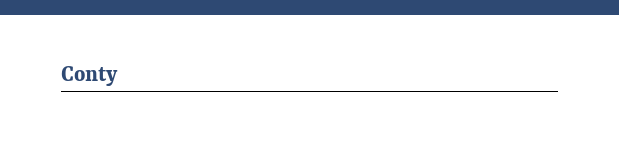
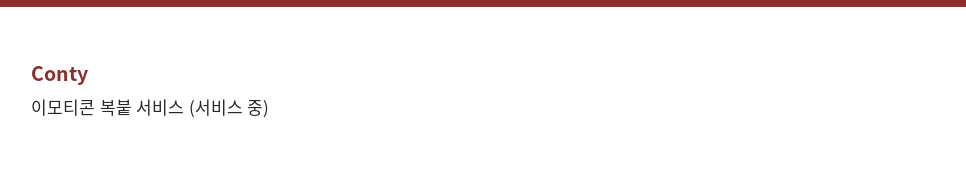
+ 이모티콘 복붙 서비스 (서비스 중)

